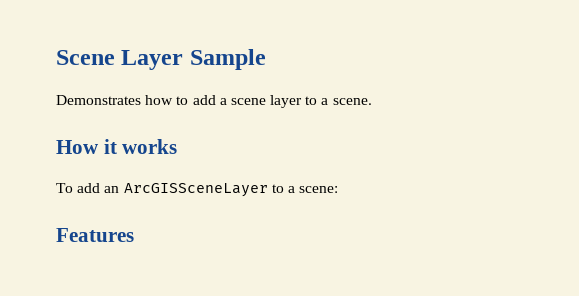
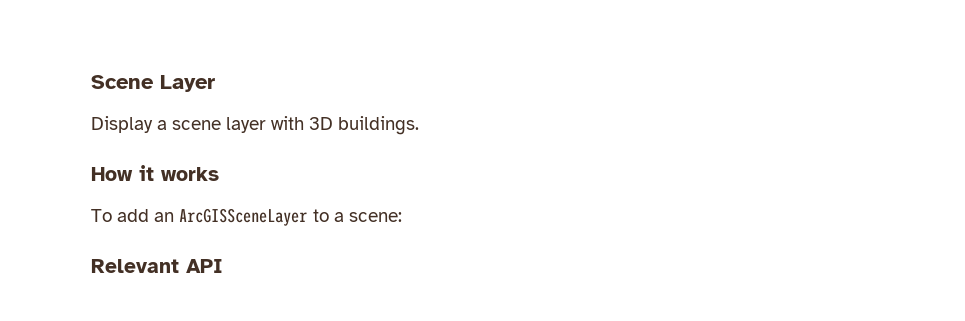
- Scene Layer Sample
- Demonstrates how to add a scene layer to a scene.
+ Scene Layer
+ Display a scene layer with 3D buildings.
- Features
+ Relevant API

